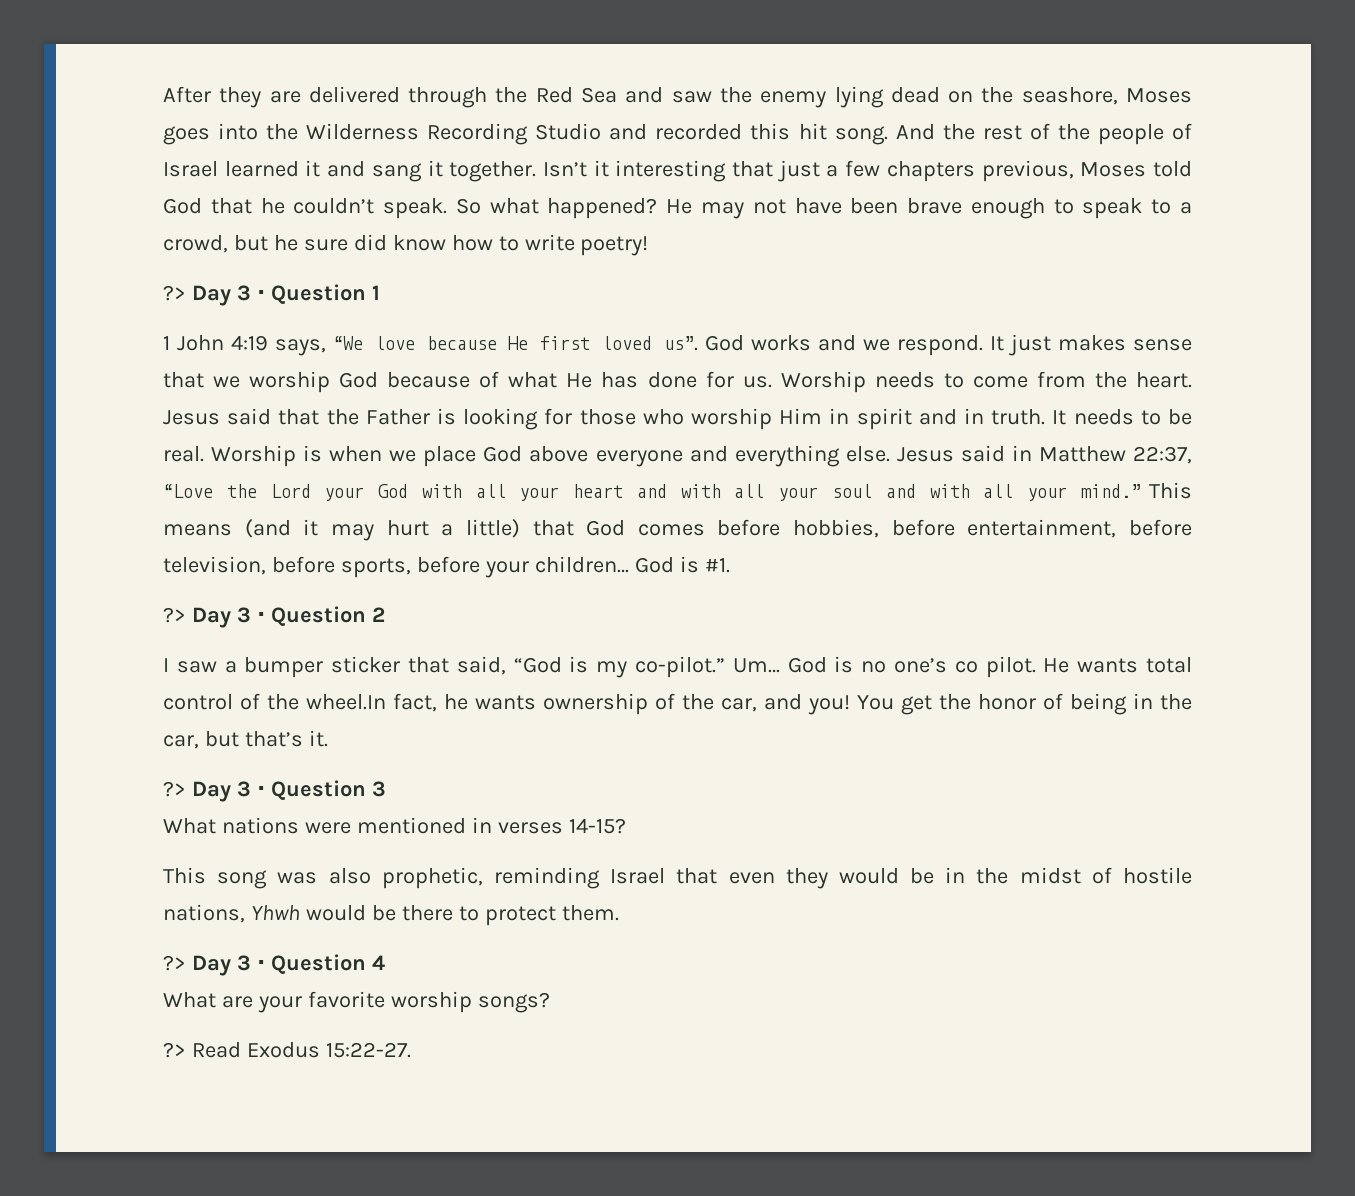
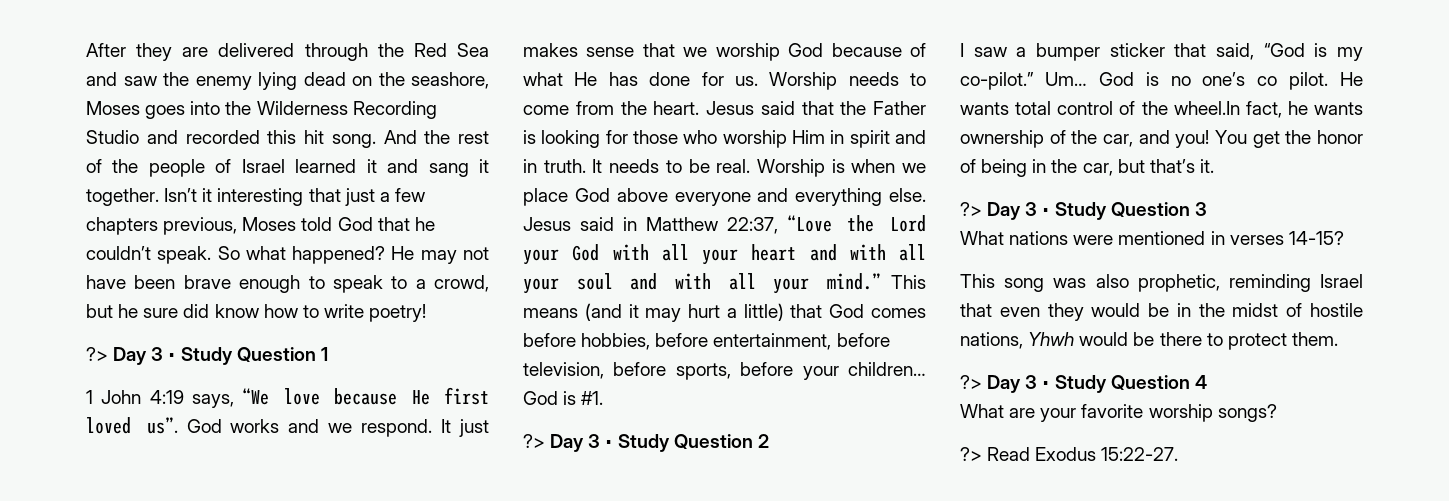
- ?> Day 3 ∙ Question 1
+ ?> Day 3 ∙ Study Question 1
- ?> Day 3 ∙ Question 2
+ ?> Day 3 ∙ Study Question 2
- ?> Day 3 ∙ Question 3
+ ?> Day 3 ∙ Study Question 3
- ?> Day 3 ∙ Question 4
+ ?> Day 3 ∙ Study Question 4

